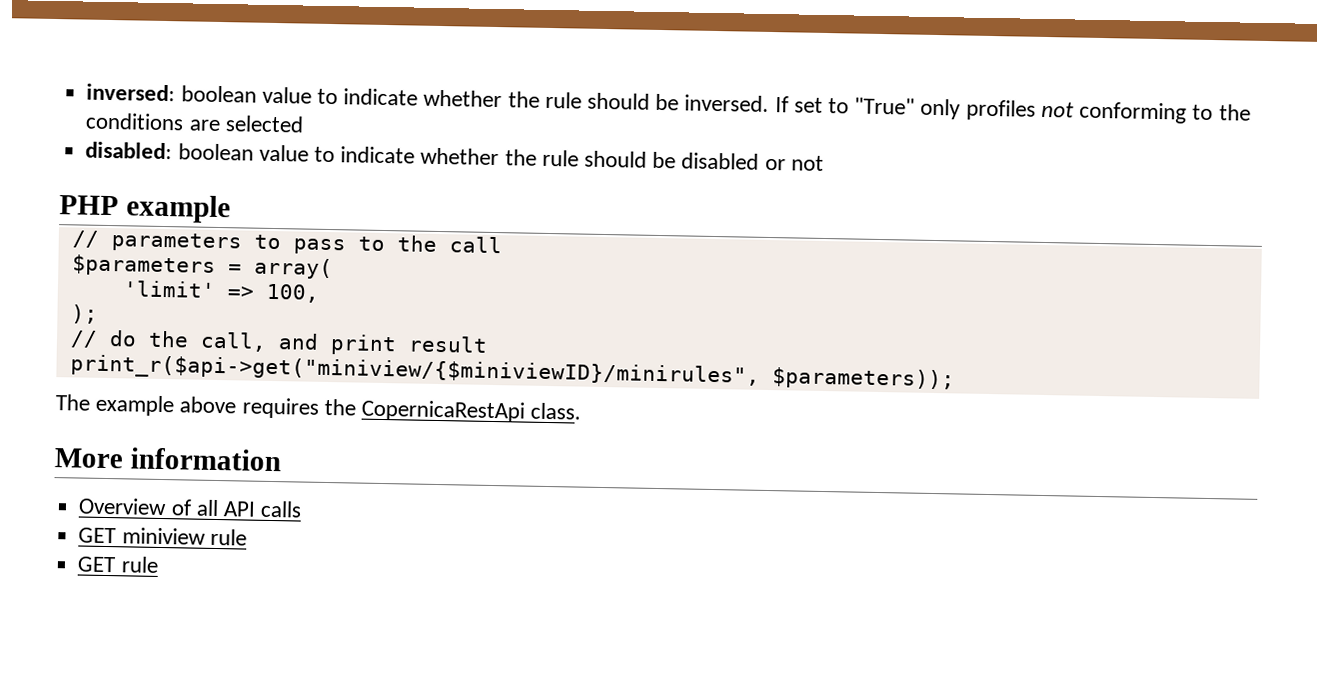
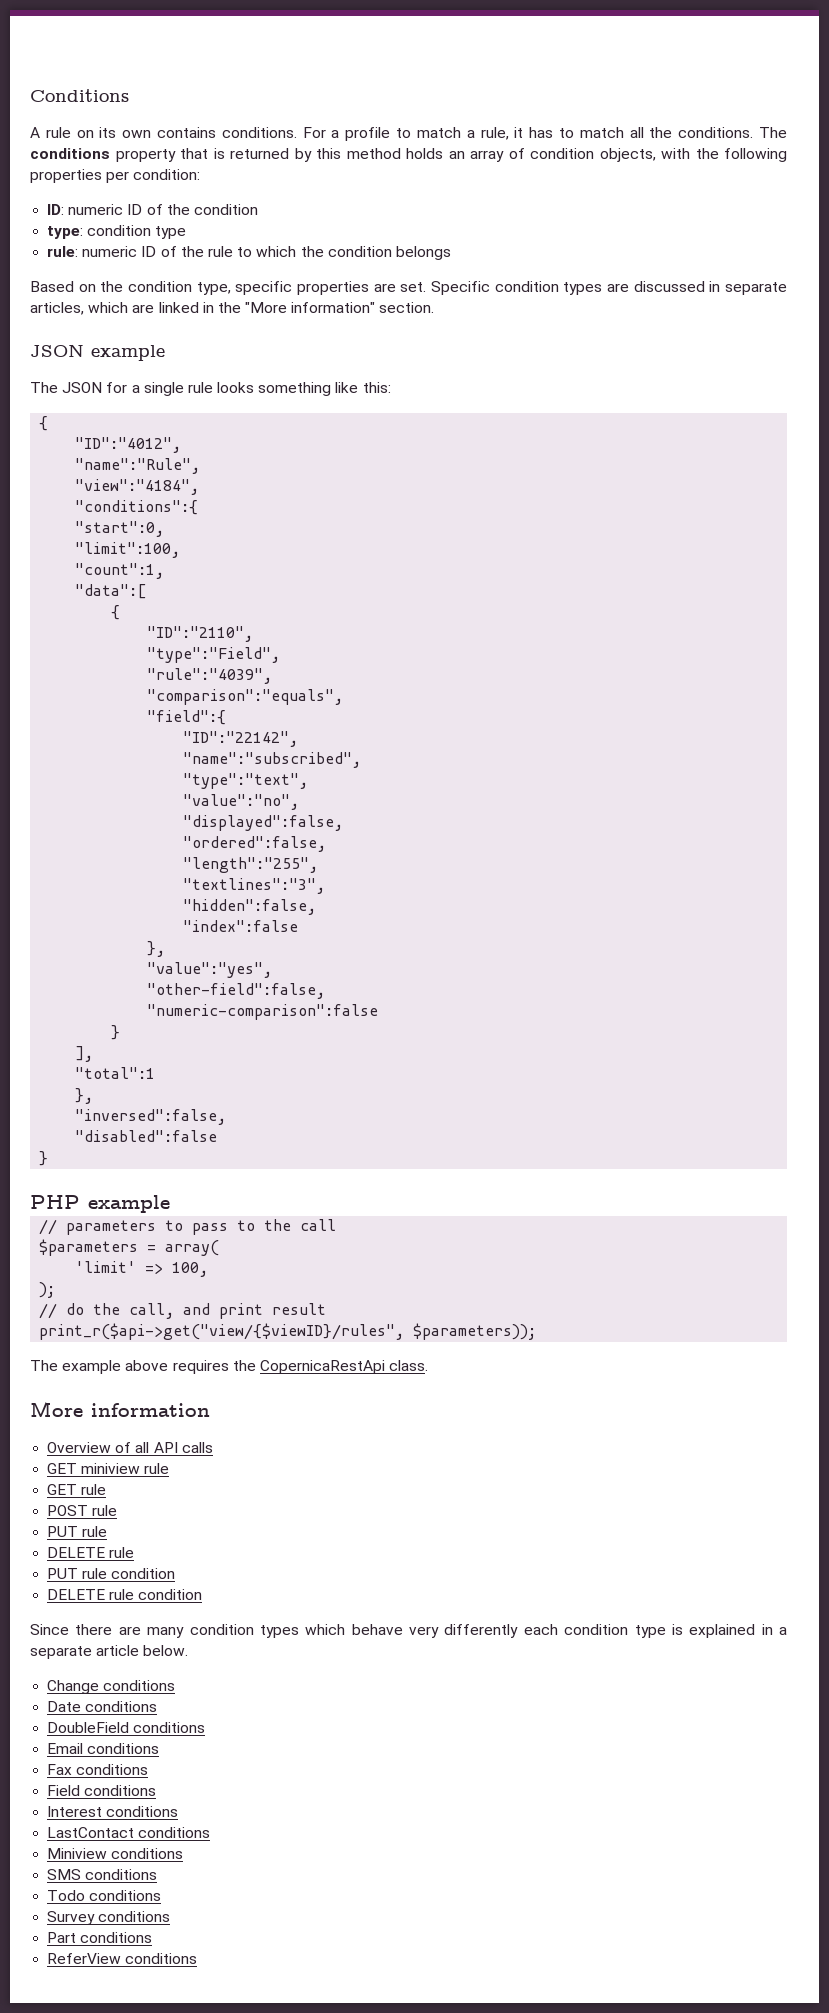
- inversed: boolean value to indicate whether the rule should be inversed. If set to "True" only profiles not conforming to the conditions are selected
- disabled: boolean value to indicate whether the rule should be disabled or not
+ Conditions
+ A rule on its own contains conditions. For a profile to match a rule, it has to match all the conditions. The conditions property that is returned by this method holds an array of condition objects, with the following properties per condition:
+ ID: numeric ID of the condition
+ type: condition type
+ rule: numeric ID of the rule to which the condition belongs
+ Based on the condition type, specific properties are set. Specific condition types are discussed in separate articles, which are linked in the "More information" section.
+ JSON example
+ The JSON for a single rule looks something like this:
+ {
+ "ID":"4012",
+ "name":"Rule",
+ "view":"4184",
+ "conditions":{
+ "start":0,
+ "limit":100,
+ "count":1,
+ "data":[
+ {
+ "ID":"2110",
+ "type":"Field",
+ "rule":"4039",
+ "comparison":"equals",
+ "field":{
+ "ID":"22142",
+ "name":"subscribed",
+ "type":"text",
+ "value":"no",
+ "displayed":false,
+ "ordered":false,
+ "length":"255",
+ "textlines":"3",
+ "hidden":false,
+ "index":false
+ },
+ "value":"yes",
+ "other-field":false,
+ "numeric-comparison":false
+ }
+ ],
+ "total":1
+ },
+ "inversed":false,
+ "disabled":false
+ }
- print_r($api->get("miniview/{$miniviewID}/minirules", $parameters));
+ print_r($api->get("view/{$viewID}/rules", $parameters));
+ POST rule
+ PUT rule
+ DELETE rule
+ PUT rule condition
+ DELETE rule condition
+ Since there are many condition types which behave very differently each condition type is explained in a separate article below.
+ Change conditions
+ Date conditions
+ DoubleField conditions
+ Email conditions
+ Fax conditions
+ Field conditions
+ Interest conditions
+ LastContact conditions
+ Miniview conditions
+ SMS conditions
+ Todo conditions
+ Survey conditions
+ Part conditions
+ ReferView conditions

